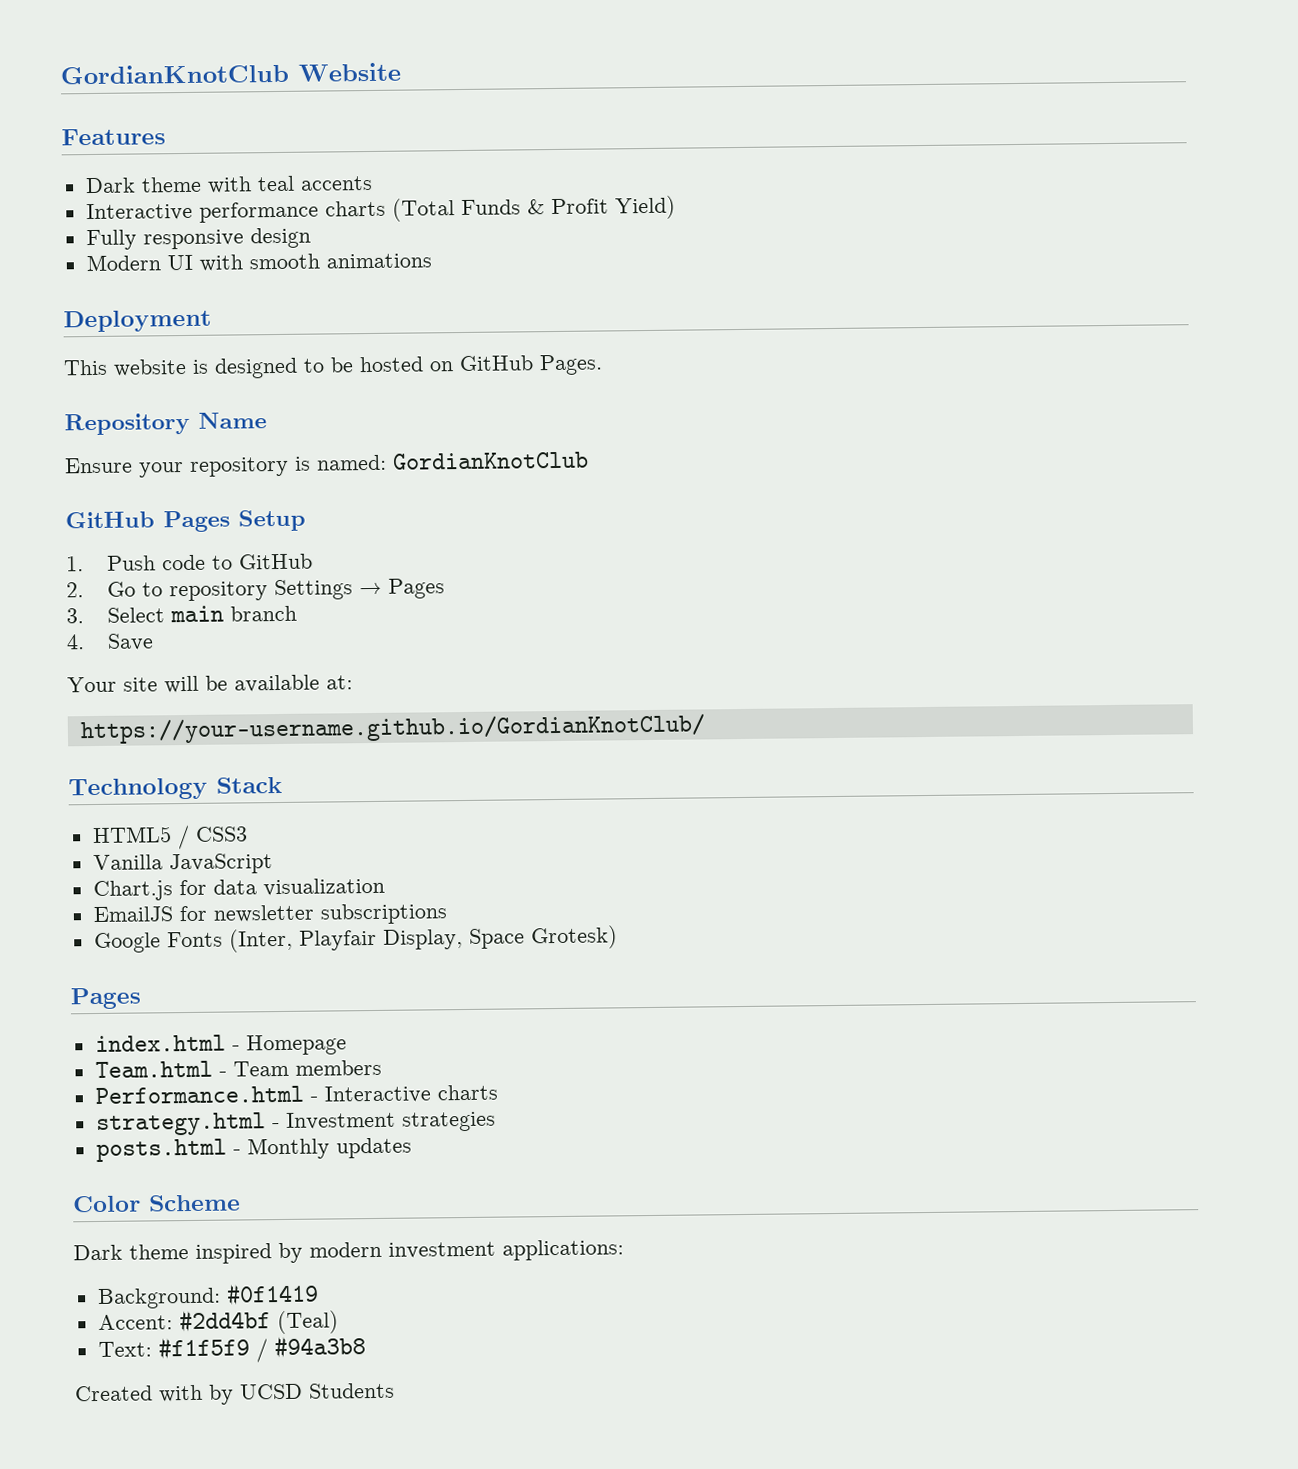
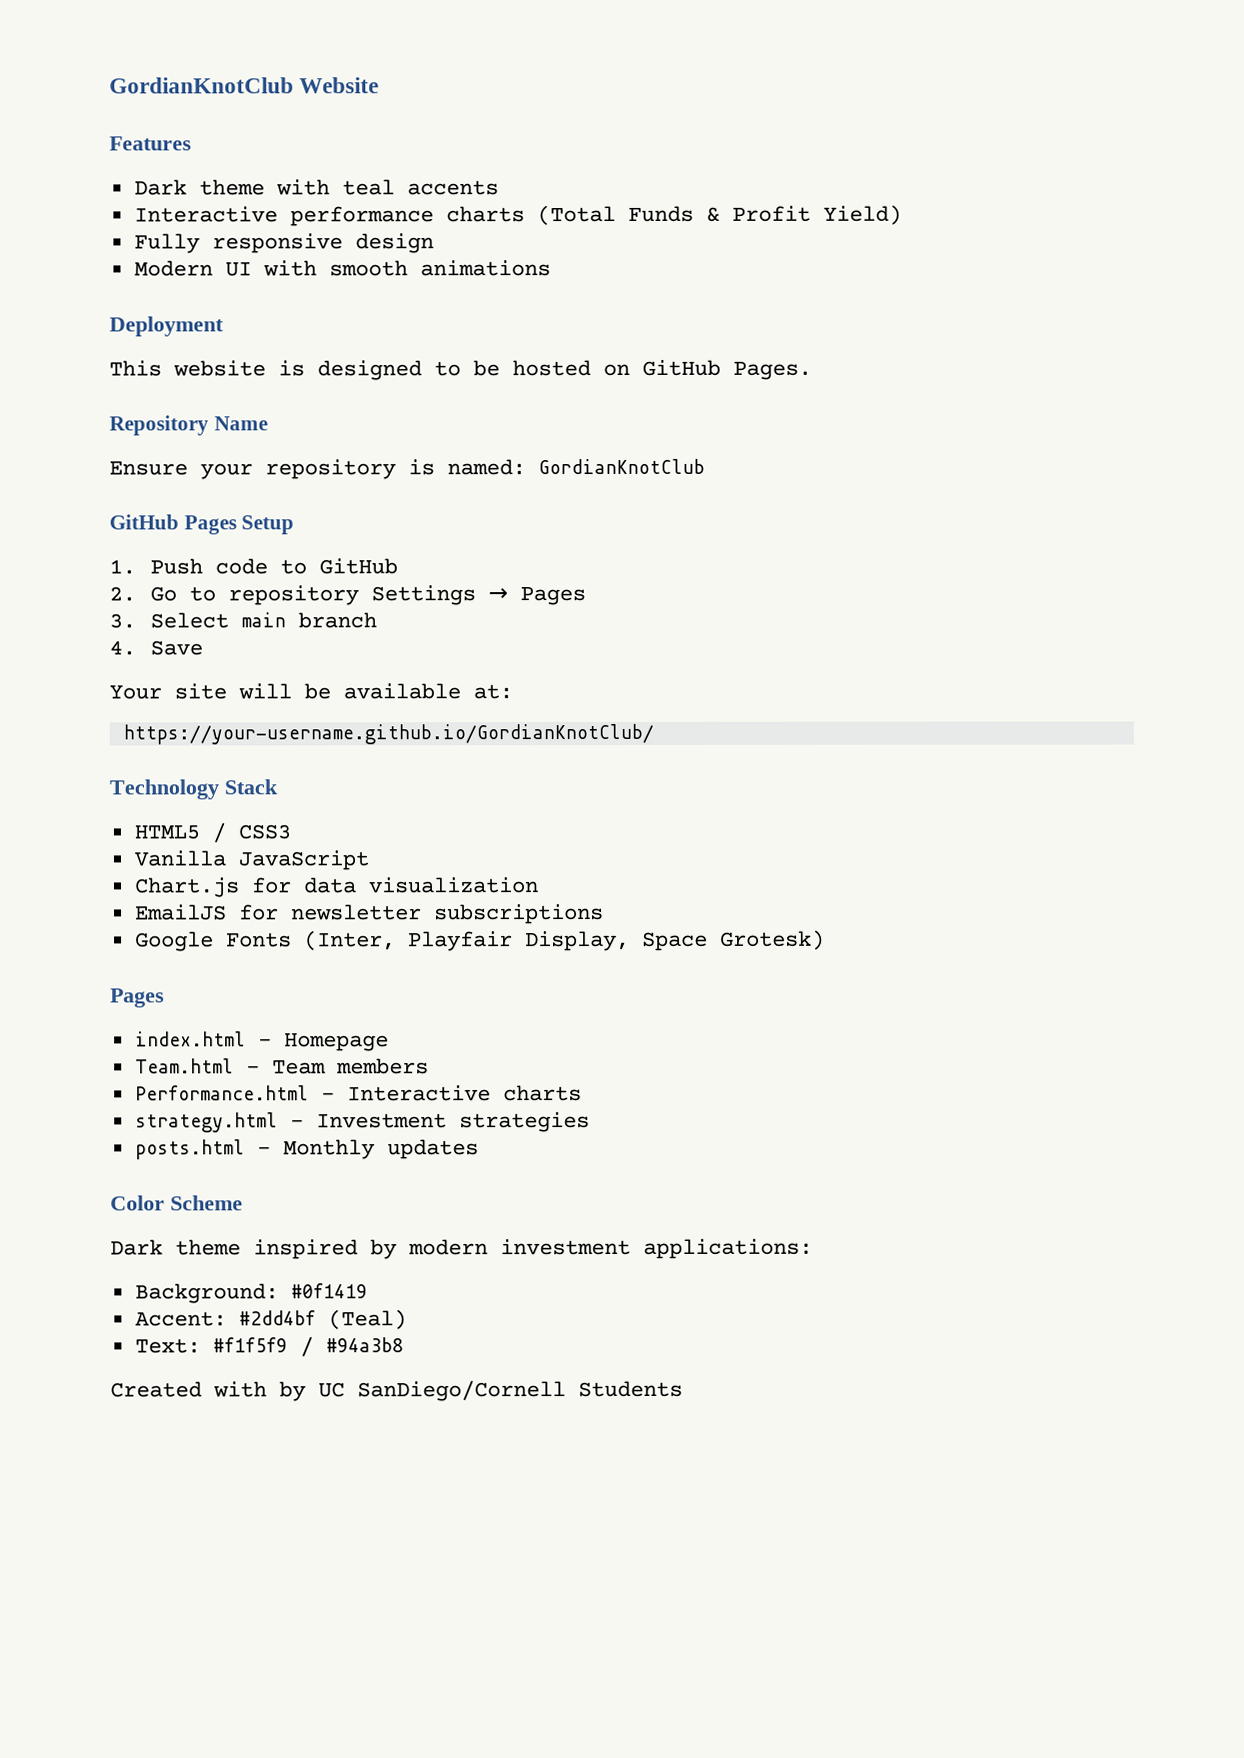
- Created with by UCSD Students
+ Created with by UC SanDiego/Cornell Students

